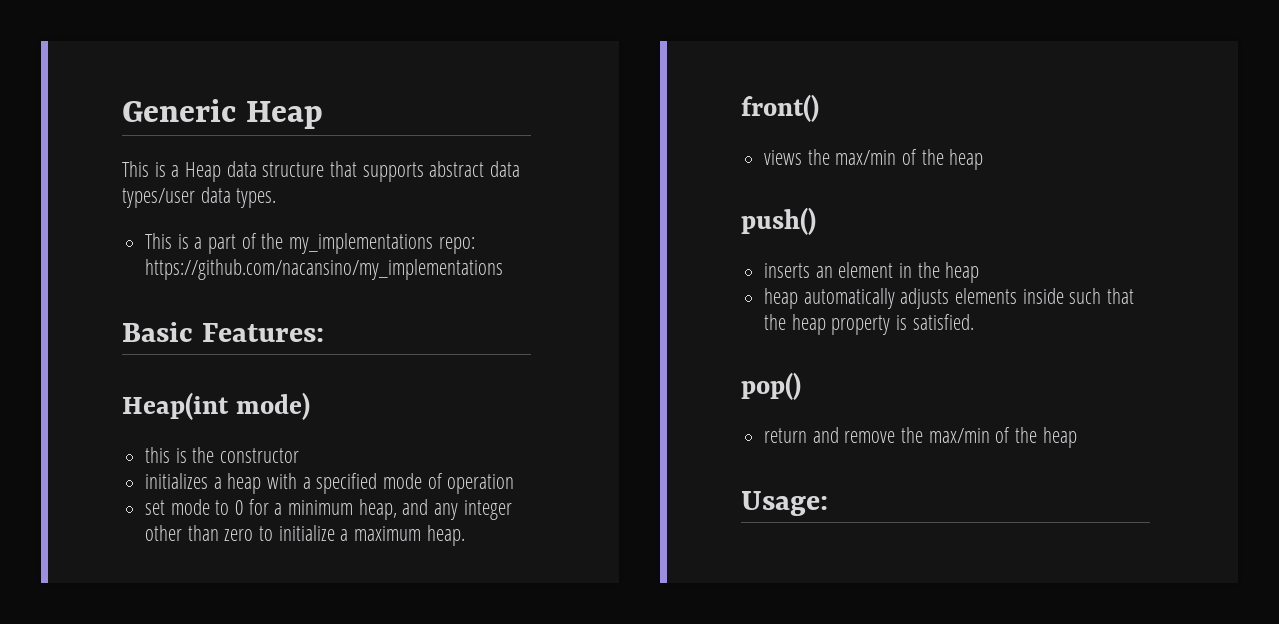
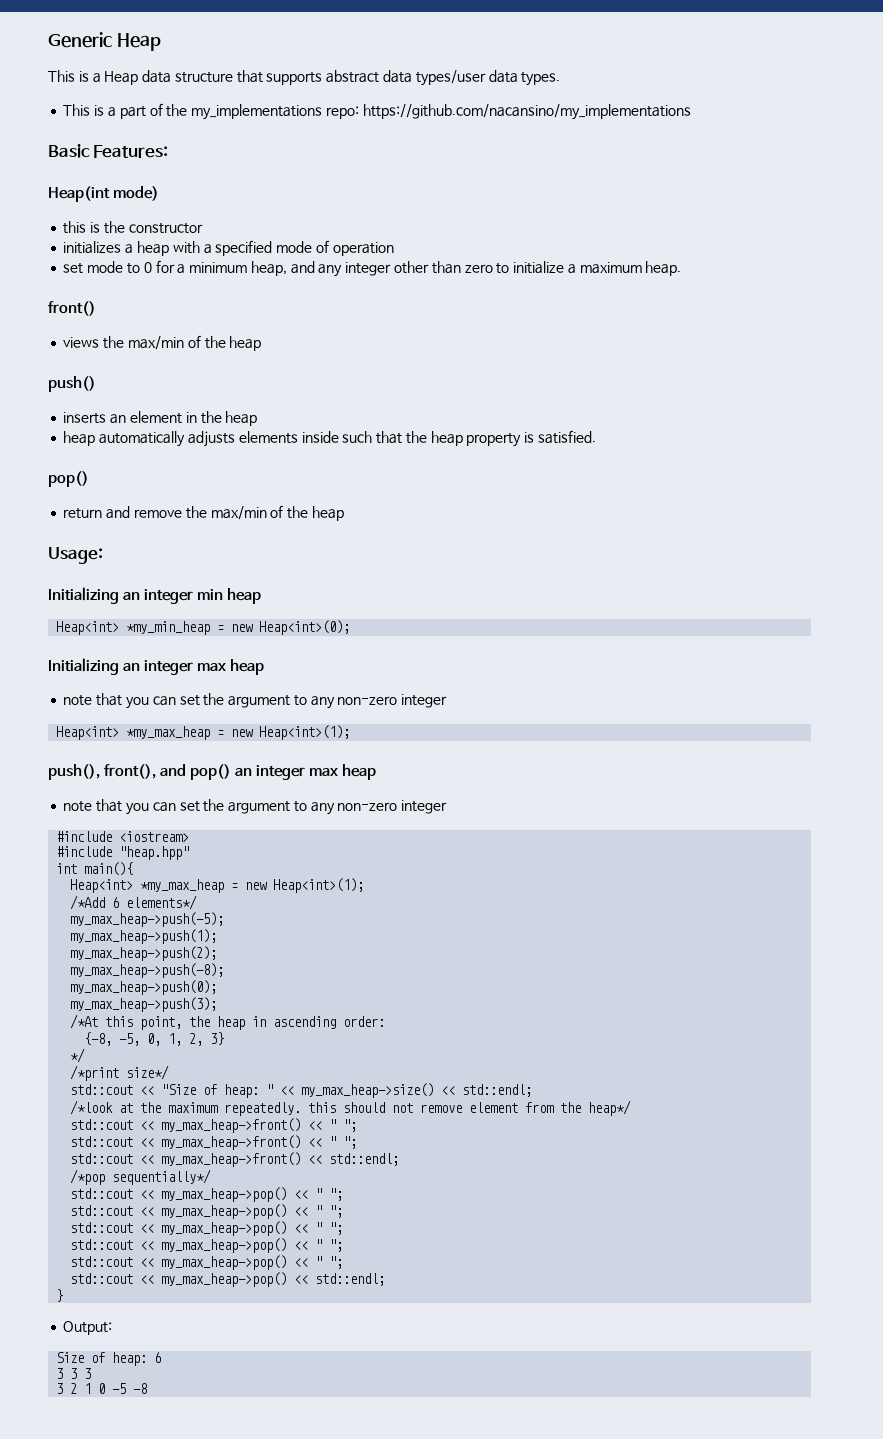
+ Initializing an integer min heap
+ Heap<int> *my_min_heap = new Heap<int>(0);
+ Initializing an integer max heap
+ note that you can set the argument to any non-zero integer
+ Heap<int> *my_max_heap = new Heap<int>(1);
+ push(), front(), and pop() an integer max heap
+ note that you can set the argument to any non-zero integer
+ #include <iostream>
+ #include "heap.hpp"
+ int main(){
+ Heap<int> *my_max_heap = new Heap<int>(1);
+ /*Add 6 elements*/
+ my_max_heap->push(-5);
+ my_max_heap->push(1);
+ my_max_heap->push(2);
+ my_max_heap->push(-8);
+ my_max_heap->push(0);
+ my_max_heap->push(3);
+ /*At this point, the heap in ascending order:
+ {-8, -5, 0, 1, 2, 3}
+ */
+ /*print size*/
+ std::cout << "Size of heap: " << my_max_heap->size() << std::endl;
+ /*look at the maximum repeatedly. this should not remove element from the heap*/
+ std::cout << my_max_heap->front() << " ";
+ std::cout << my_max_heap->front() << " ";
+ std::cout << my_max_heap->front() << std::endl;
+ /*pop sequentially*/
+ std::cout << my_max_heap->pop() << " ";
+ std::cout << my_max_heap->pop() << " ";
+ std::cout << my_max_heap->pop() << " ";
+ std::cout << my_max_heap->pop() << " ";
+ std::cout << my_max_heap->pop() << " ";
+ std::cout << my_max_heap->pop() << std::endl;
+ }
+ Output:
+ Size of heap: 6
+ 3 3 3
+ 3 2 1 0 -5 -8

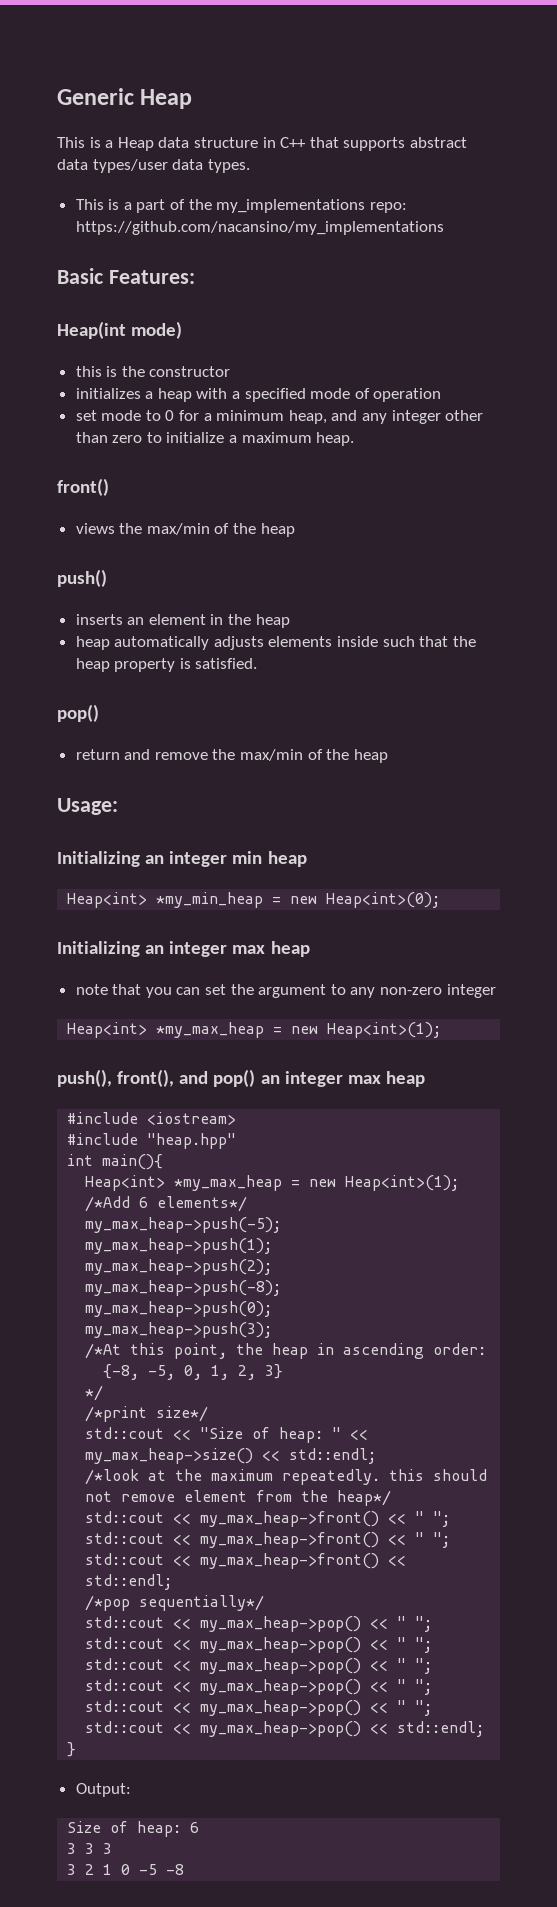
- This is a Heap data structure that supports abstract data types/user data types.
+ This is a Heap data structure in C++ that supports abstract data types/user data types.
  push(), front(), and pop() an integer max heap
- note that you can set the argument to any non-zero integer

